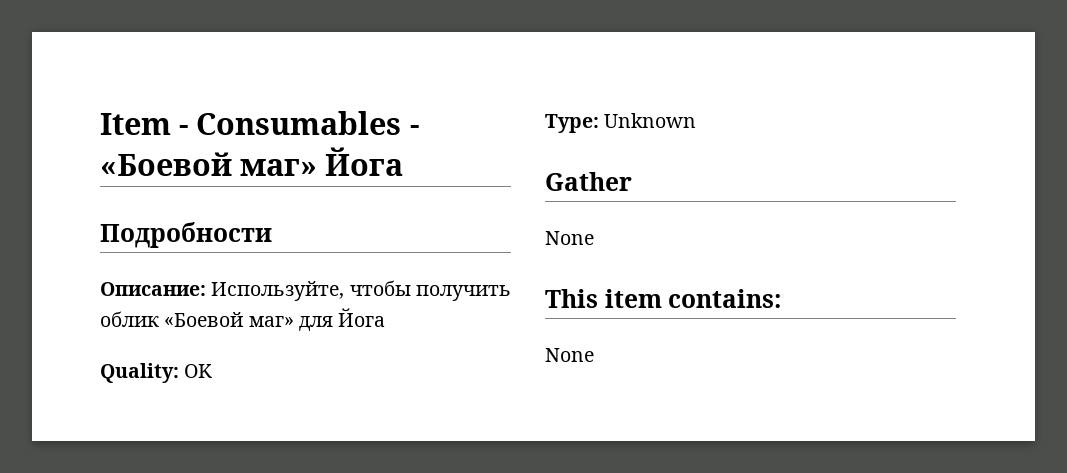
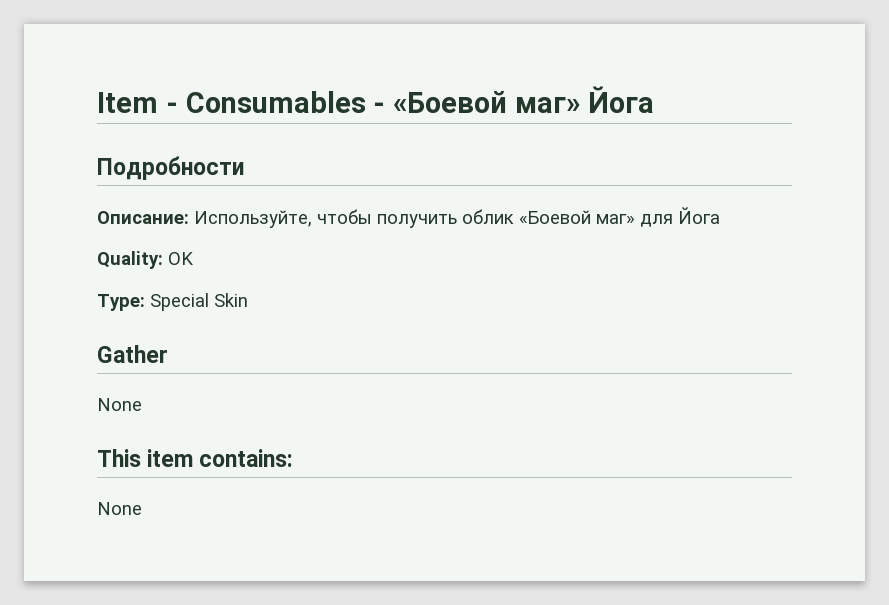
- Type: Unknown
+ Type: Special Skin

